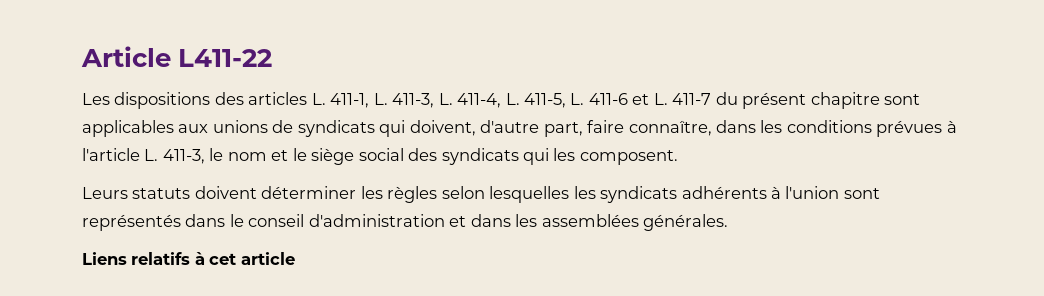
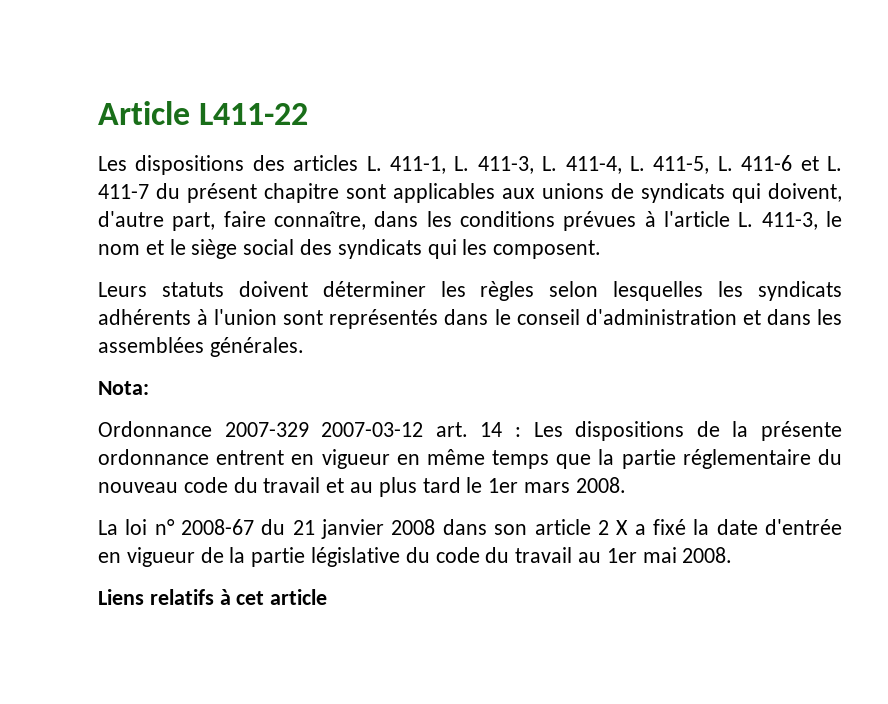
+ Nota:
+ Ordonnance 2007-329 2007-03-12 art. 14 : Les dispositions de la présente ordonnance entrent en vigueur en même temps que la partie réglementaire du nouveau code du travail et au plus tard le 1er mars 2008.
+ La loi n° 2008-67 du 21 janvier 2008 dans son article 2 X a fixé la date d'entrée en vigueur de la partie législative du code du travail au 1er mai 2008.

